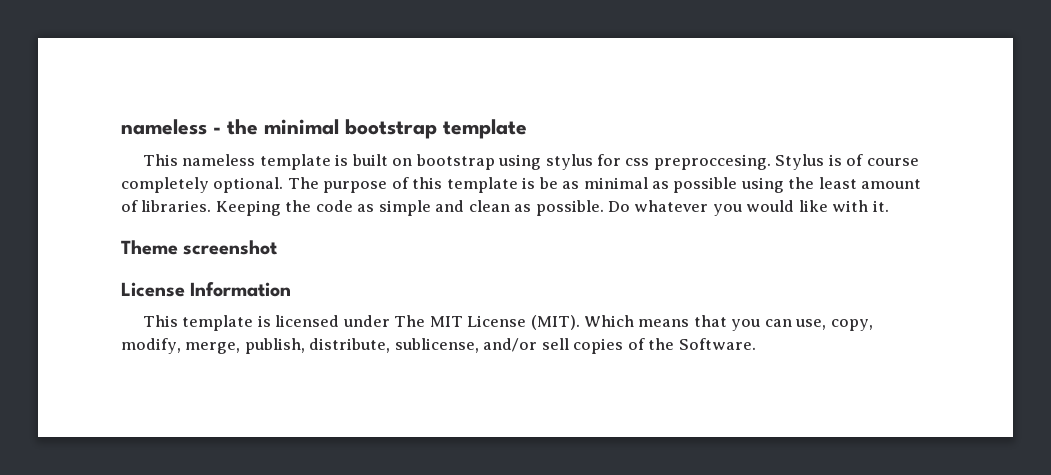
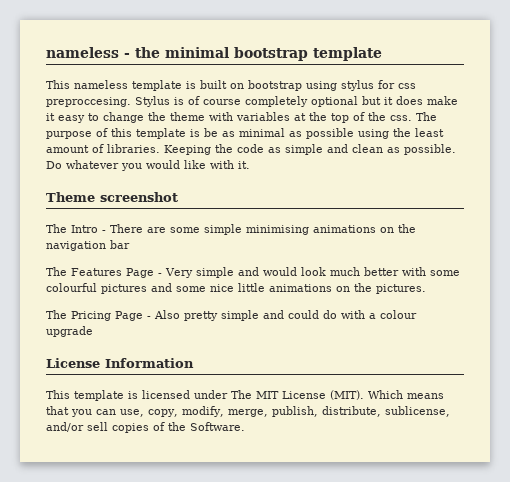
- Stylus is of course completely optional.
+ Stylus is of course completely optional but it does make it easy to change the theme with variables at the top of the css.
+ The Intro - There are some simple minimising animations on the navigation bar
+ The Features Page - Very simple and would look much better with some colourful pictures and some nice little animations on the pictures.
+ The Pricing Page - Also pretty simple and could do with a colour upgrade

